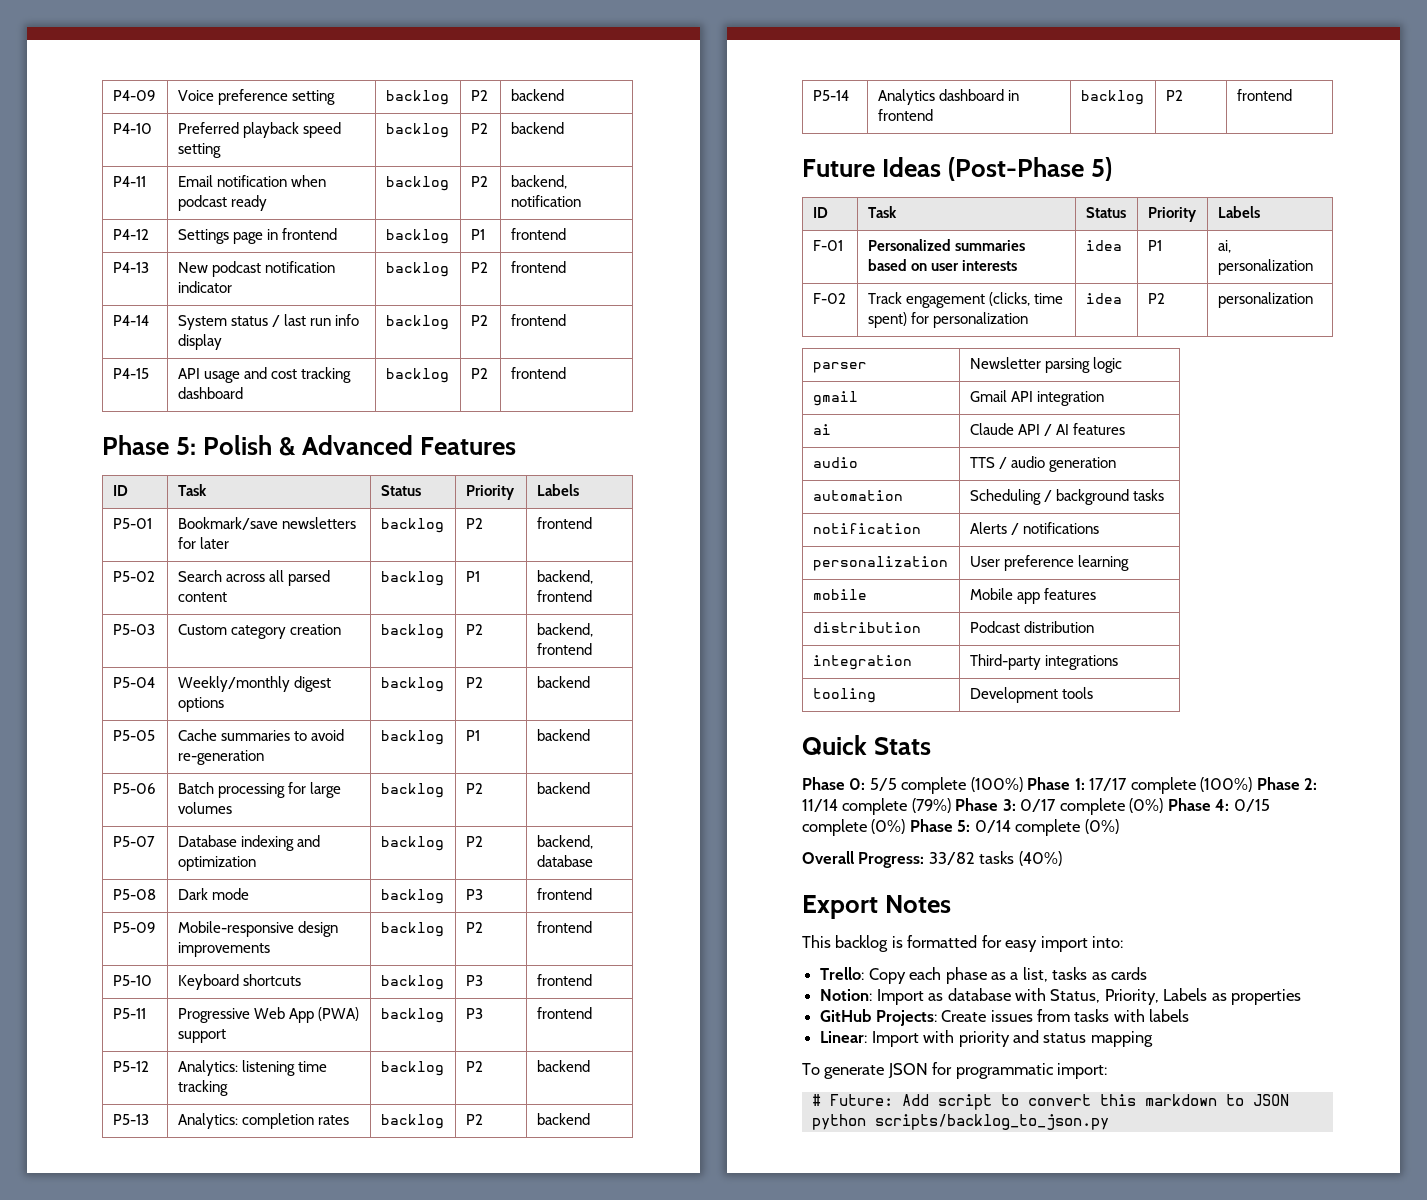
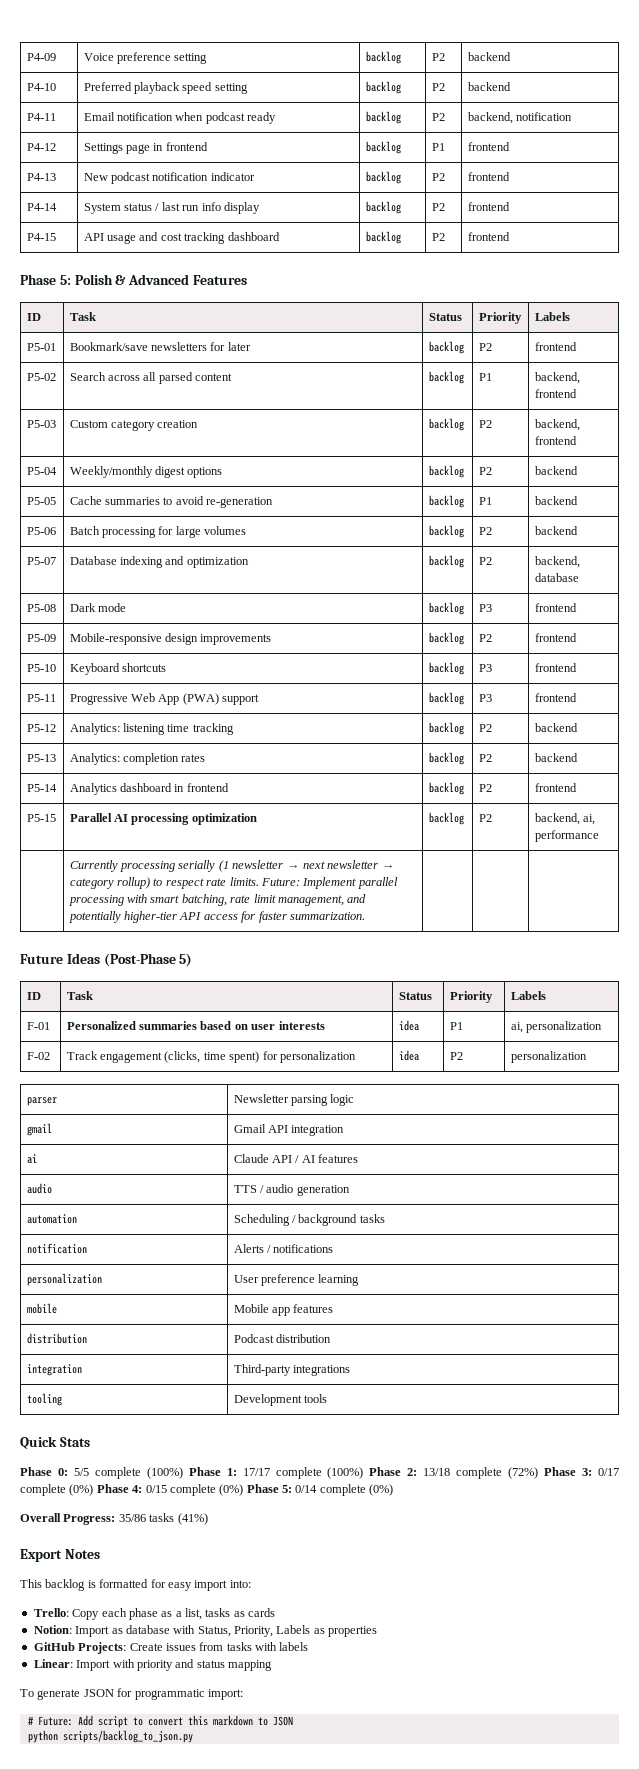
+ P5-15 | Parallel AI processing optimization | backlog | P2 | backend, ai, performance
+ | Currently processing serially (1 newsletter → next newsletter → category rollup) to respect rate limits. Future: Implement parallel processing with smart batching, rate limit management, and potentially higher-tier API access for faster summarization. | | |
- Phase 0: 5/5 complete (100%) Phase 1: 17/17 complete (100%) Phase 2: 11/14 complete (79%) Phase 3: 0/17 complete (0%) Phase 4: 0/15 complete (0%) Phase 5: 0/14 complete (0%)
+ Phase 0: 5/5 complete (100%) Phase 1: 17/17 complete (100%) Phase 2: 13/18 complete (72%) Phase 3: 0/17 complete (0%) Phase 4: 0/15 complete (0%) Phase 5: 0/14 complete (0%)
- Overall Progress: 33/82 tasks (40%)
+ Overall Progress: 35/86 tasks (41%)

